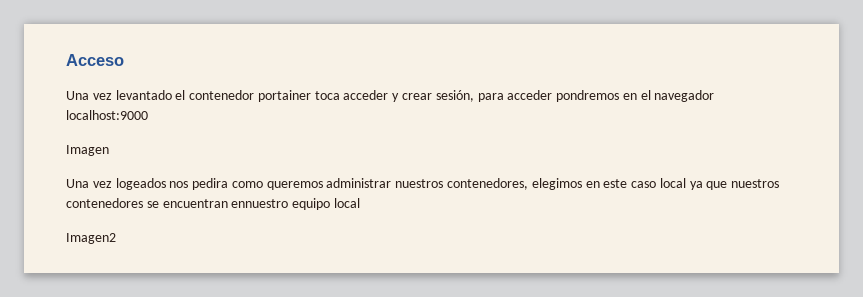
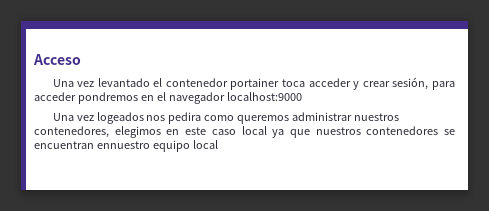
- Imagen
- Imagen2

